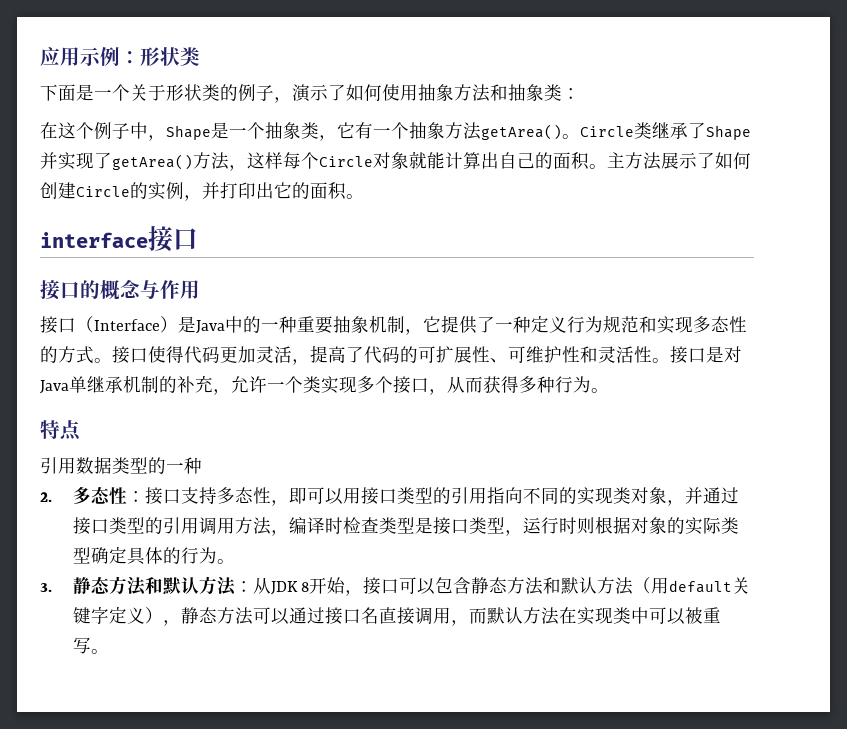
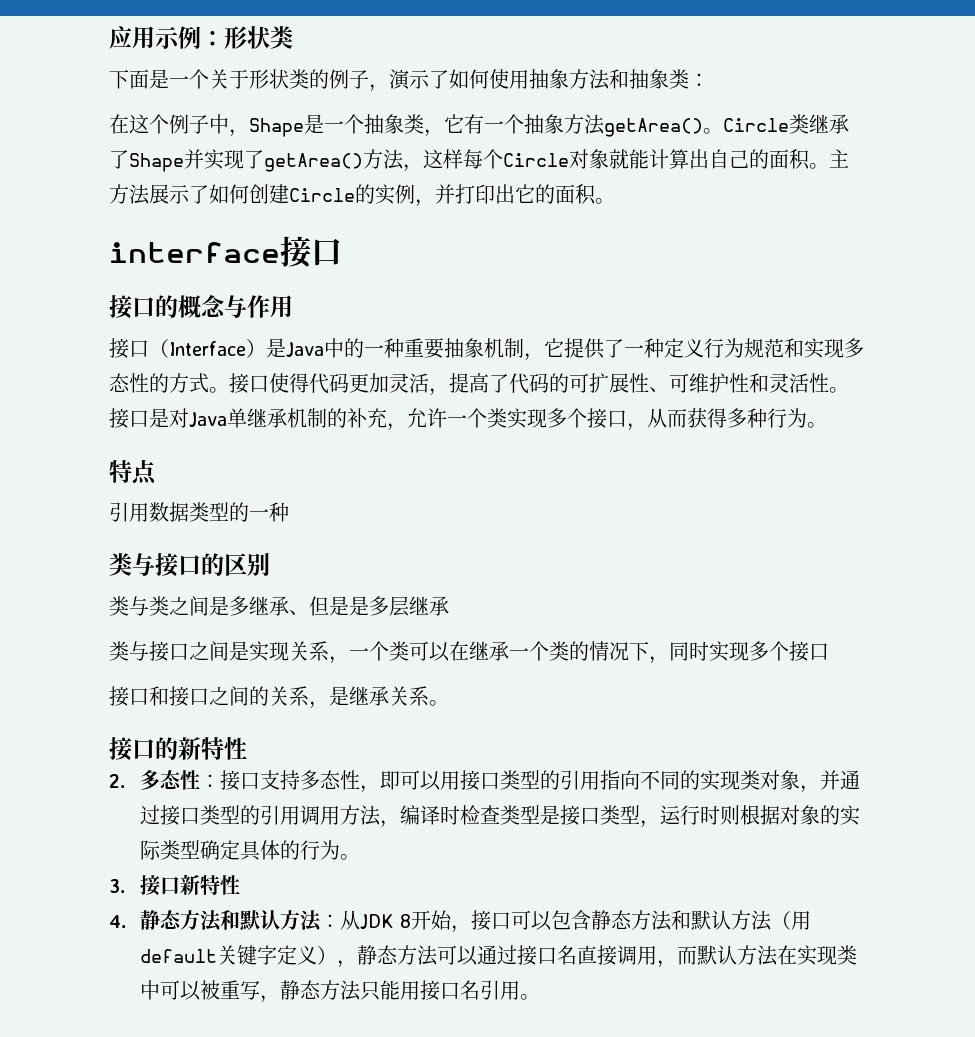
+ 类与接口的区别
+ 类与类之间是多继承、但是是多层继承
+ 类与接口之间是实现关系，一个类可以在继承一个类的情况下，同时实现多个接口
+ 接口和接口之间的关系，是继承关系。
+ 接口的新特性
- 3.静态方法和默认方法：从JDK 8开始，接口可以包含静态方法和默认方法（用default关键字定义），静态方法可以通过接口名直接调用，而默认方法在实现类中可以被重写。
+ 3.接口新特性
+ 4.静态方法和默认方法：从JDK 8开始，接口可以包含静态方法和默认方法（用default关键字定义），静态方法可以通过接口名直接调用，而默认方法在实现类中可以被重写，静态方法只能用接口名引用。

